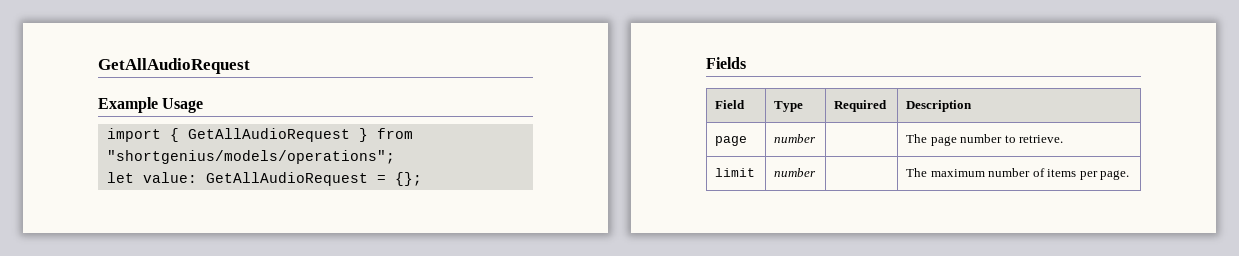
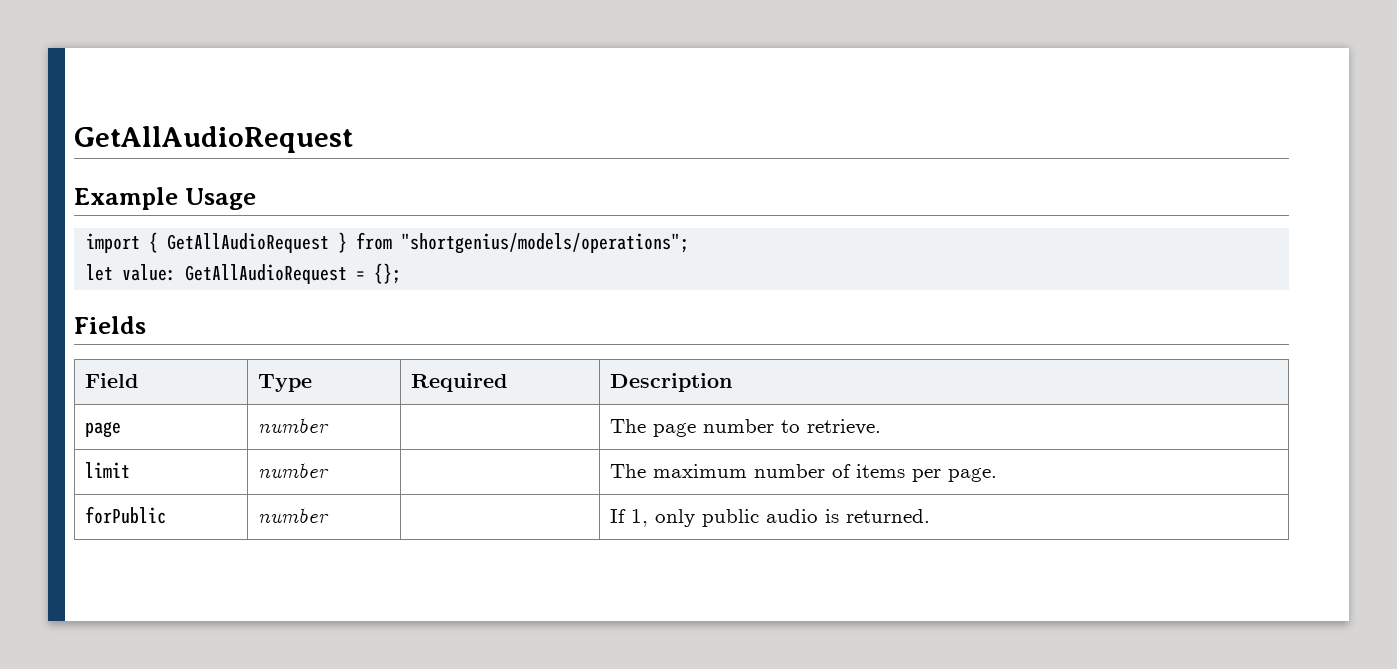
+ forPublic | number | | If 1, only public audio is returned.

